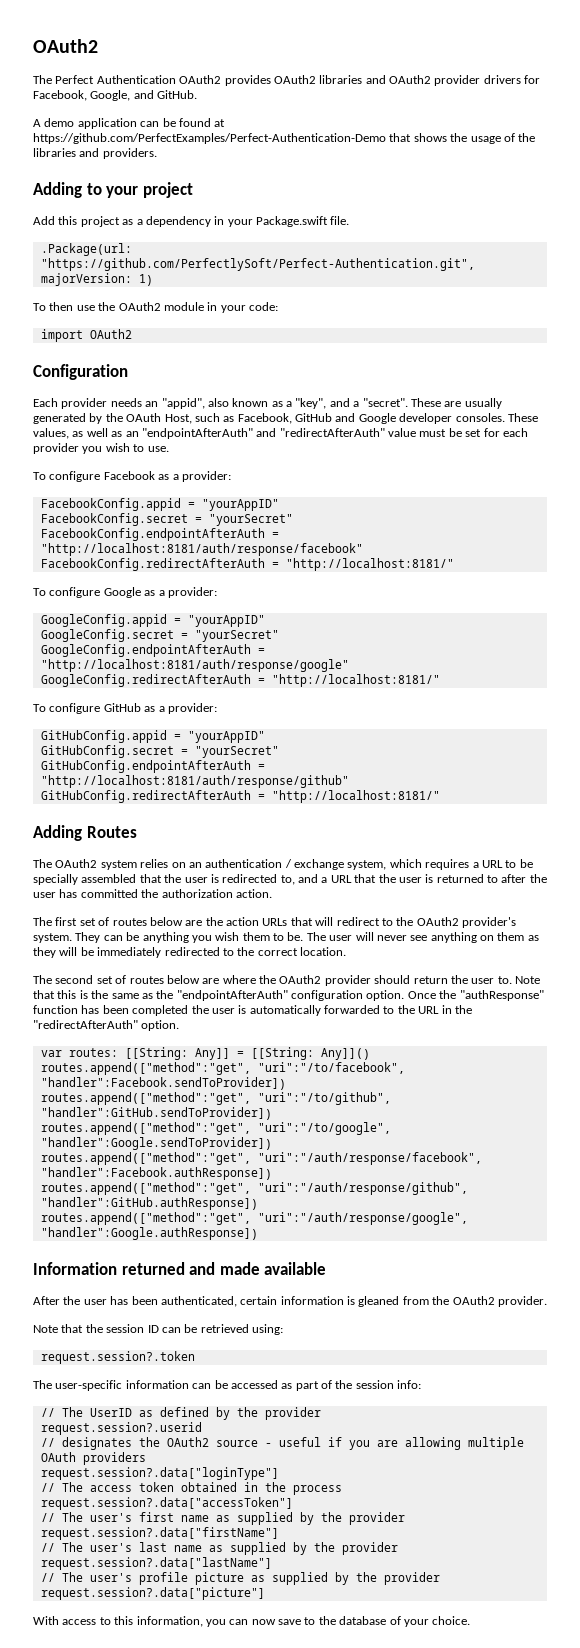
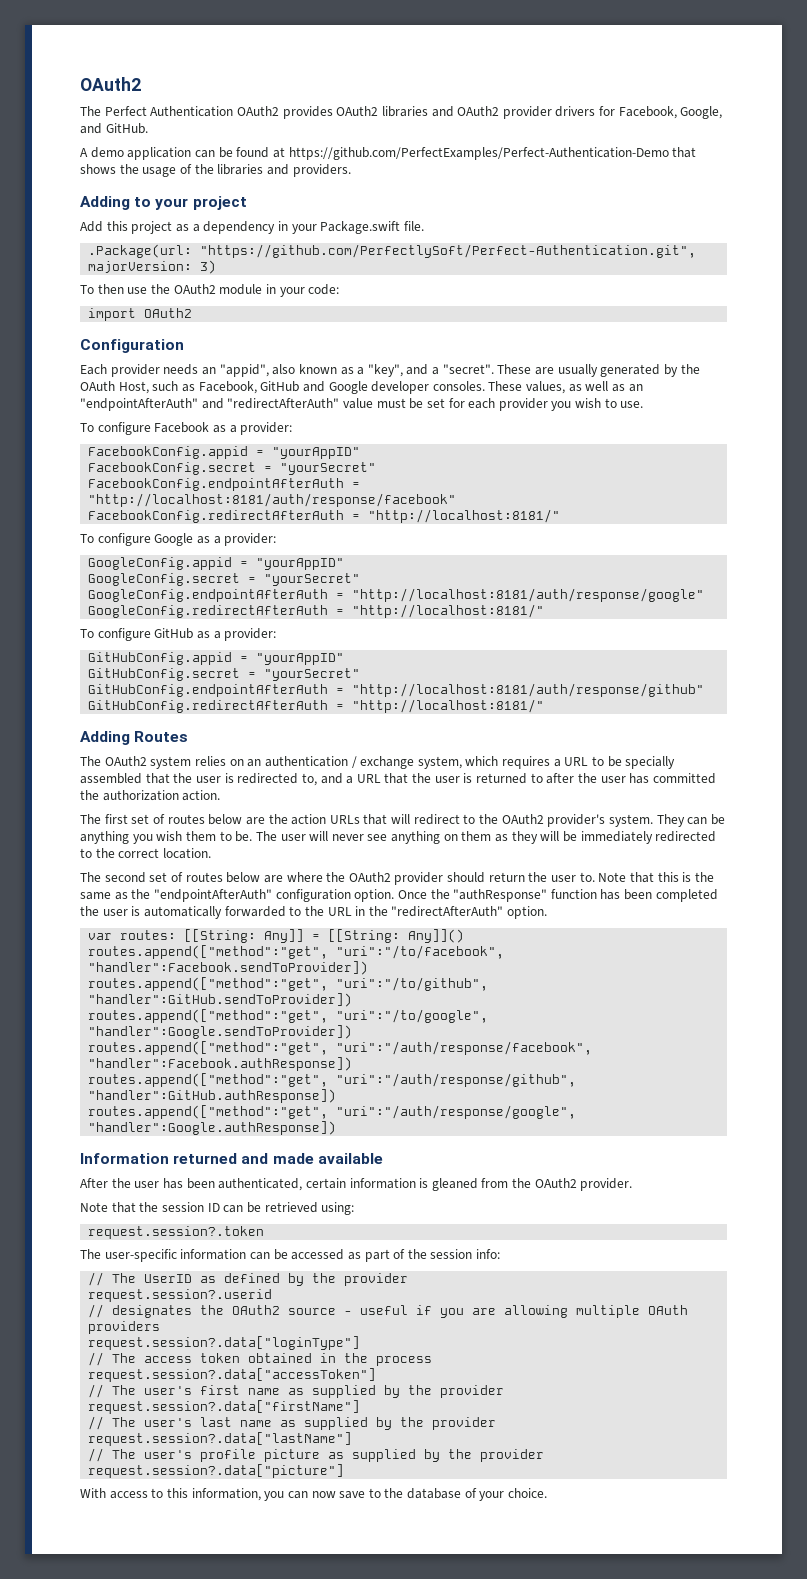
- .Package(url: "https://github.com/PerfectlySoft/Perfect-Authentication.git", majorVersion: 1)
+ .Package(url: "https://github.com/PerfectlySoft/Perfect-Authentication.git", majorVersion: 3)

